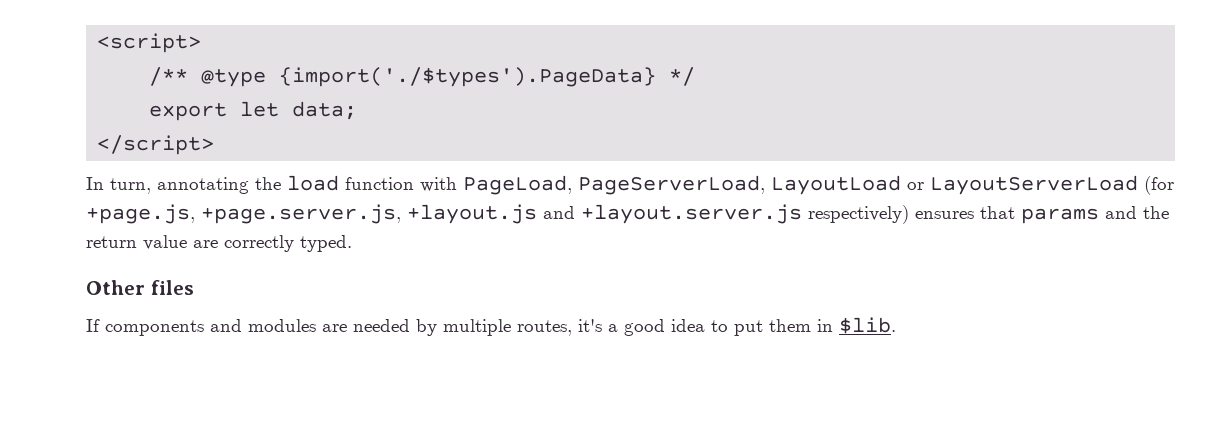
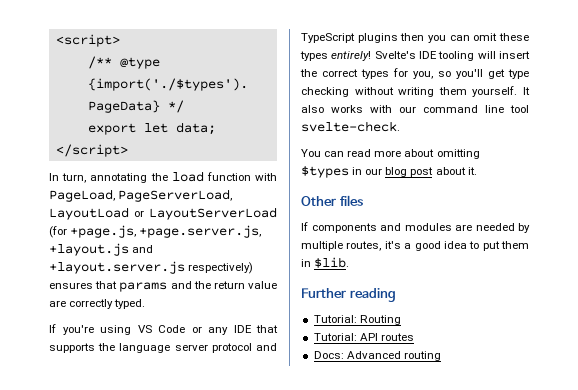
+ If you're using VS Code or any IDE that supports the language server protocol and TypeScript plugins then you can omit these types entirely! Svelte's IDE tooling will insert the correct types for you, so you'll get type checking without writing them yourself. It also works with our command line tool svelte-check.
+ You can read more about omitting $types in our blog post about it.
+ Further reading
+ Tutorial: Routing
+ Tutorial: API routes
+ Docs: Advanced routing

